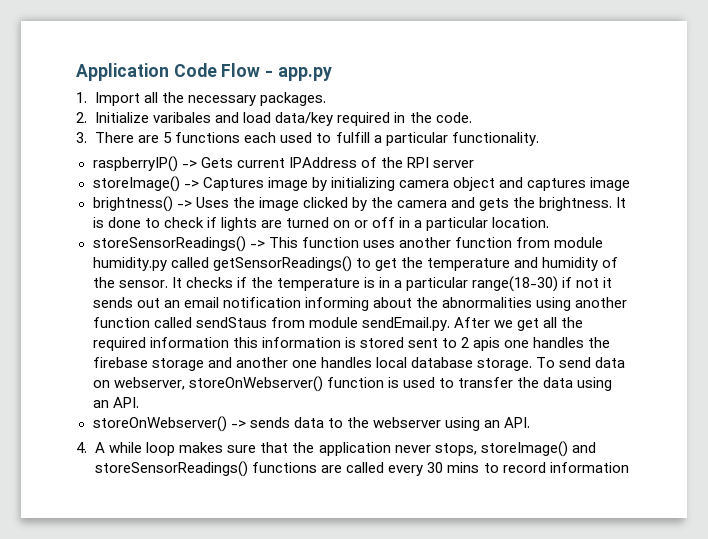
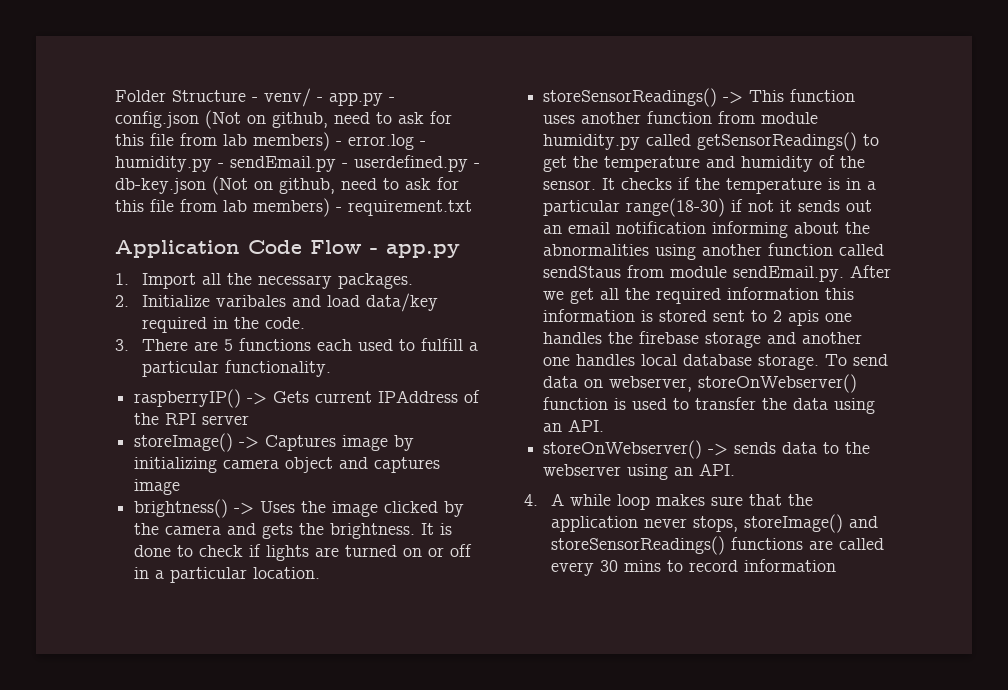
+ Folder Structure - venv/ - app.py - config.json (Not on github, need to ask for this file from lab members) - error.log - humidity.py - sendEmail.py - userdefined.py - db-key.json (Not on github, need to ask for this file from lab members) - requirement.txt

